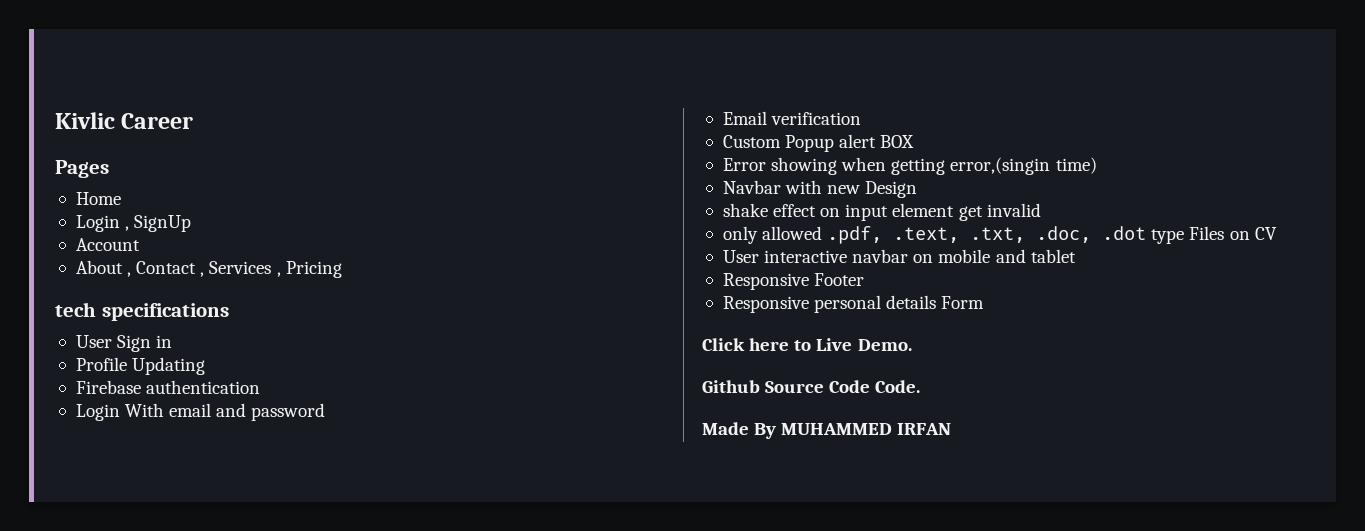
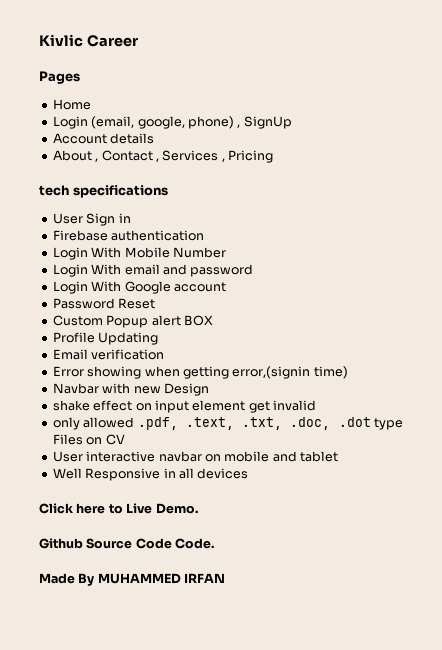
- Login , SignUp
+ Login (email, google, phone) , SignUp
- Account
+ Account details
- Profile Updating
+ Login With Mobile Number
- Email verification
+ Login With Google account
+ Password Reset
+ Profile Updating
+ Email verification
- Error showing when getting error,(singin time)
+ Error showing when getting error,(signin time)
- Responsive Footer
- Responsive personal details Form
+ Well Responsive in all devices

